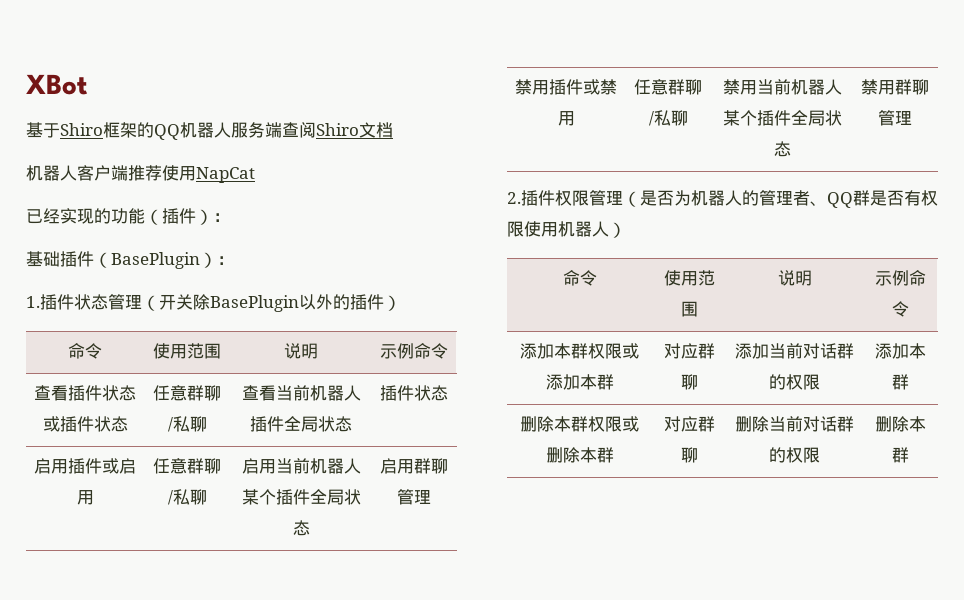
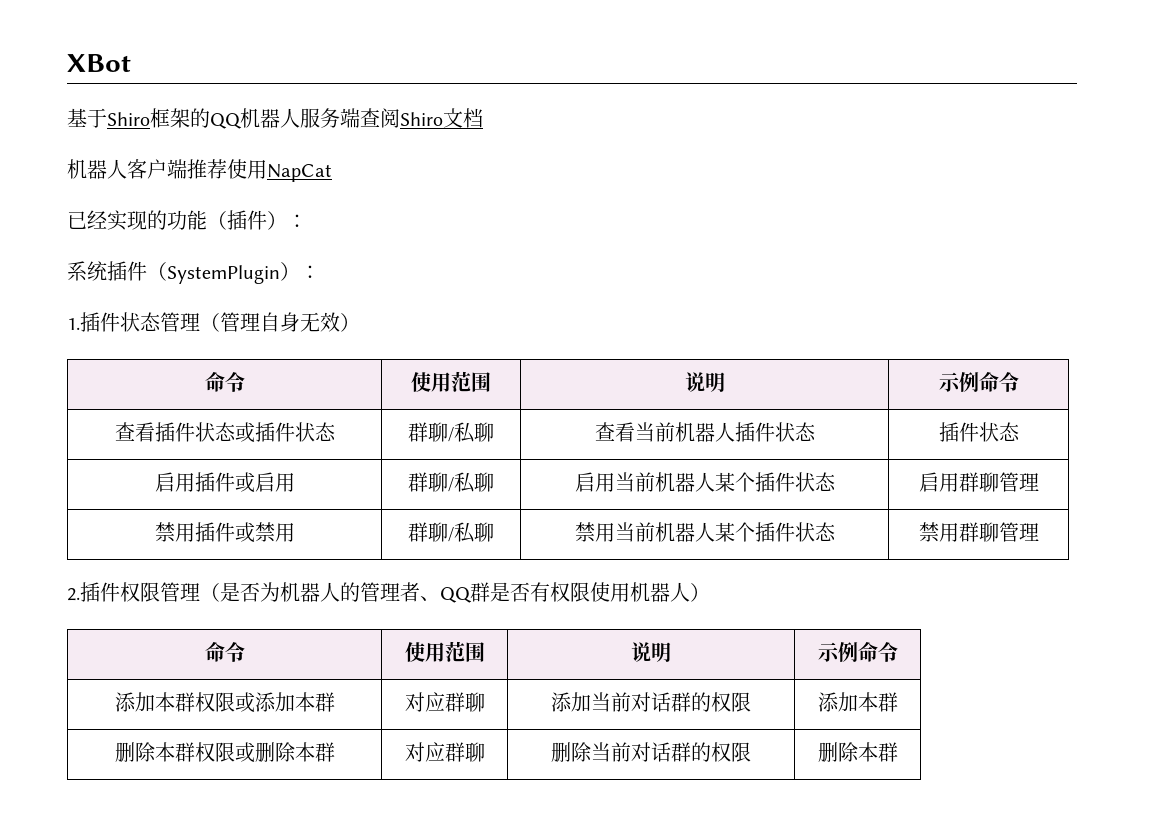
- 基础插件（BasePlugin）：
+ 系统插件（SystemPlugin）：
- 1.插件状态管理（开关除BasePlugin以外的插件）
+ 1.插件状态管理（管理自身无效）
- 查看插件状态或插件状态 | 任意群聊/私聊 | 查看当前机器人插件全局状态 | 插件状态
+ 查看插件状态或插件状态 | 群聊/私聊 | 查看当前机器人插件状态 | 插件状态
- 启用插件或启用 | 任意群聊/私聊 | 启用当前机器人某个插件全局状态 | 启用群聊管理
+ 启用插件或启用 | 群聊/私聊 | 启用当前机器人某个插件状态 | 启用群聊管理
- 禁用插件或禁用 | 任意群聊/私聊 | 禁用当前机器人某个插件全局状态 | 禁用群聊管理
+ 禁用插件或禁用 | 群聊/私聊 | 禁用当前机器人某个插件状态 | 禁用群聊管理

